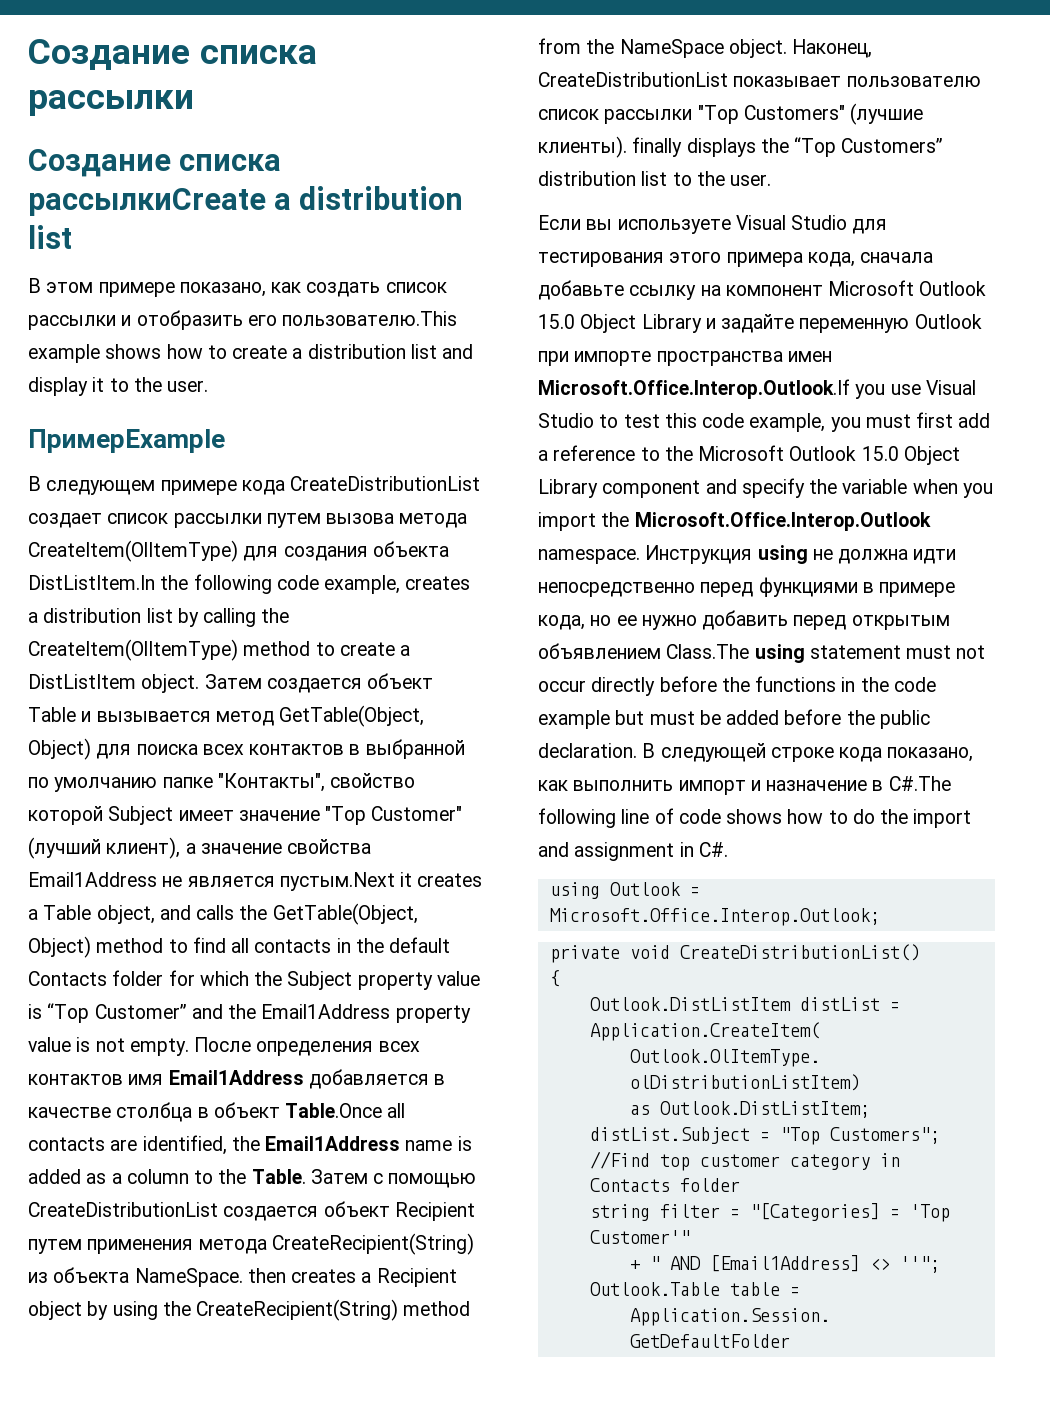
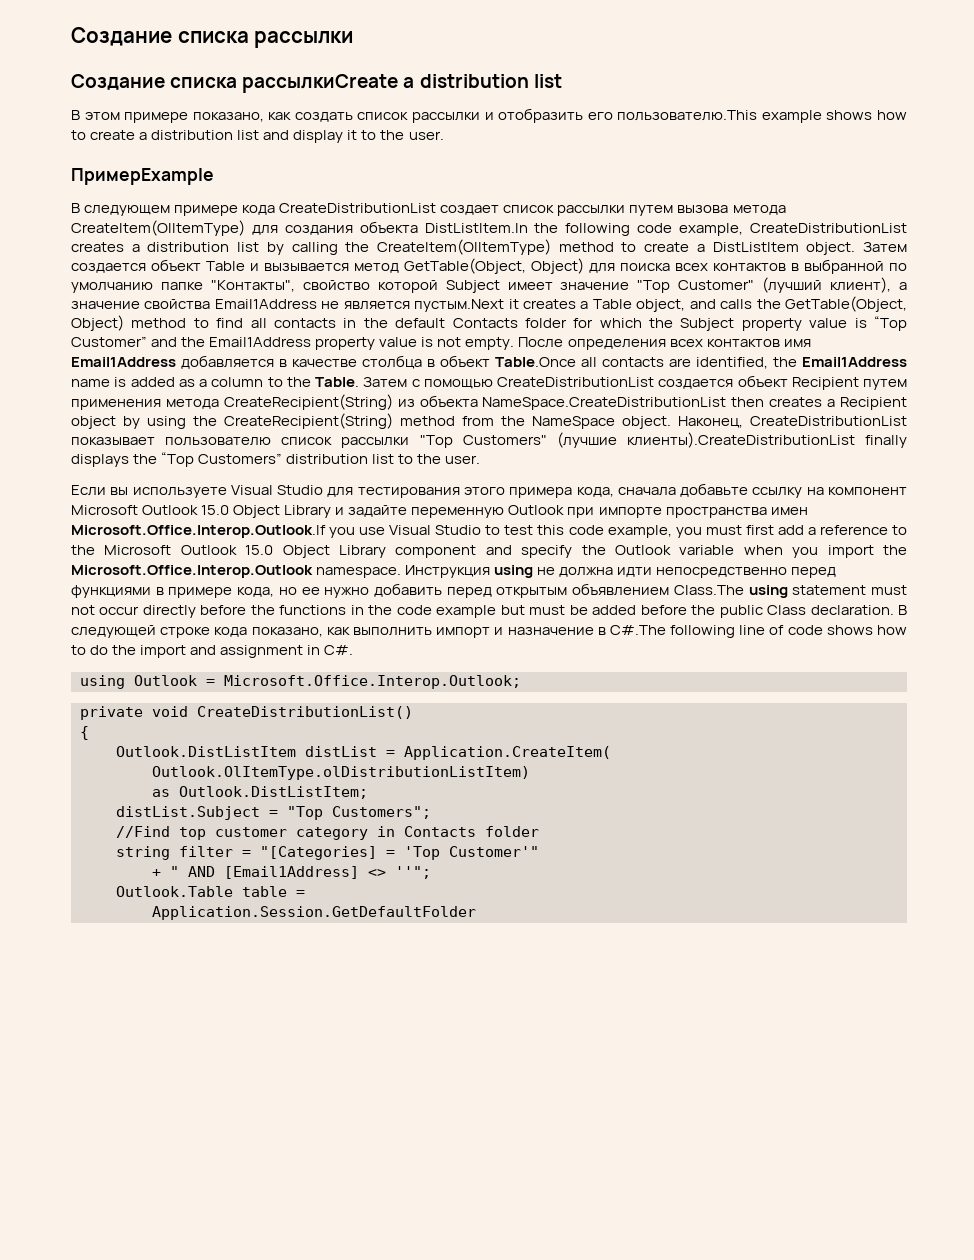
- В следующем примере кода CreateDistributionList создает список рассылки путем вызова метода CreateItem(OlItemType) для создания объекта DistListItem.In the following code example, creates a distribution list by calling the CreateItem(OlItemType) method to create a DistListItem object.
+ В следующем примере кода CreateDistributionList создает список рассылки путем вызова метода CreateItem(OlItemType) для создания объекта DistListItem.In the following code example, CreateDistributionList creates a distribution list by calling the CreateItem(OlItemType) method to create a DistListItem object.
- Затем с помощью CreateDistributionList создается объект Recipient путем применения метода CreateRecipient(String) из объекта NameSpace. then creates a Recipient object by using the CreateRecipient(String) method from the NameSpace object.
+ Затем с помощью CreateDistributionList создается объект Recipient путем применения метода CreateRecipient(String) из объекта NameSpace.CreateDistributionList then creates a Recipient object by using the CreateRecipient(String) method from the NameSpace object.
- Наконец, CreateDistributionList показывает пользователю список рассылки "Top Customers" (лучшие клиенты). finally displays the “Top Customers” distribution list to the user.
+ Наконец, CreateDistributionList показывает пользователю список рассылки "Top Customers" (лучшие клиенты).CreateDistributionList finally displays the “Top Customers” distribution list to the user.
- Если вы используете Visual Studio для тестирования этого примера кода, сначала добавьте ссылку на компонент Microsoft Outlook 15.0 Object Library и задайте переменную Outlook при импорте пространства имен Microsoft.Office.Interop.Outlook.If you use Visual Studio to test this code example, you must first add a reference to the Microsoft Outlook 15.0 Object Library component and specify the variable when you import the Microsoft.Office.Interop.Outlook namespace.
+ Если вы используете Visual Studio для тестирования этого примера кода, сначала добавьте ссылку на компонент Microsoft Outlook 15.0 Object Library и задайте переменную Outlook при импорте пространства имен Microsoft.Office.Interop.Outlook.If you use Visual Studio to test this code example, you must first add a reference to the Microsoft Outlook 15.0 Object Library component and specify the Outlook variable when you import the Microsoft.Office.Interop.Outlook namespace.
- Инструкция using не должна идти непосредственно перед функциями в примере кода, но ее нужно добавить перед открытым объявлением Class.The using statement must not occur directly before the functions in the code example but must be added before the public declaration.
+ Инструкция using не должна идти непосредственно перед функциями в примере кода, но ее нужно добавить перед открытым объявлением Class.The using statement must not occur directly before the functions in the code example but must be added before the public Class declaration.

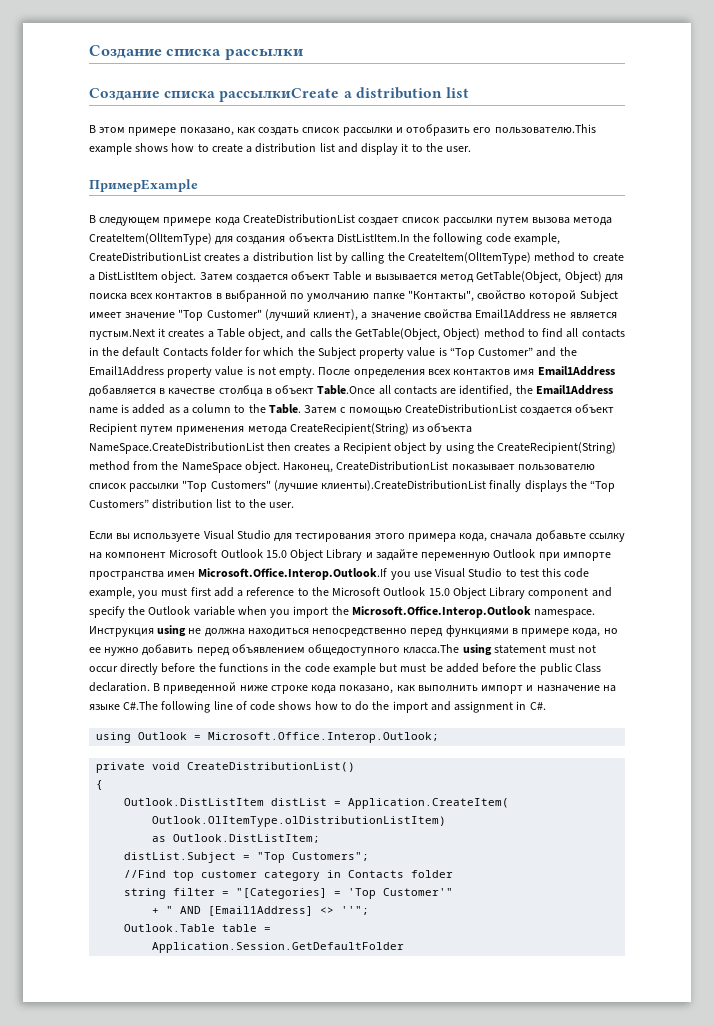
- Инструкция using не должна идти непосредственно перед функциями в примере кода, но ее нужно добавить перед открытым объявлением Class.The using statement must not occur directly before the functions in the code example but must be added before the public Class declaration.
+ Инструкция using не должна находиться непосредственно перед функциями в примере кода, но ее нужно добавить перед объявлением общедоступного класса.The using statement must not occur directly before the functions in the code example but must be added before the public Class declaration.
- В следующей строке кода показано, как выполнить импорт и назначение в C#.The following line of code shows how to do the import and assignment in C#.
+ В приведенной ниже строке кода показано, как выполнить импорт и назначение на языке C#.The following line of code shows how to do the import and assignment in C#.

